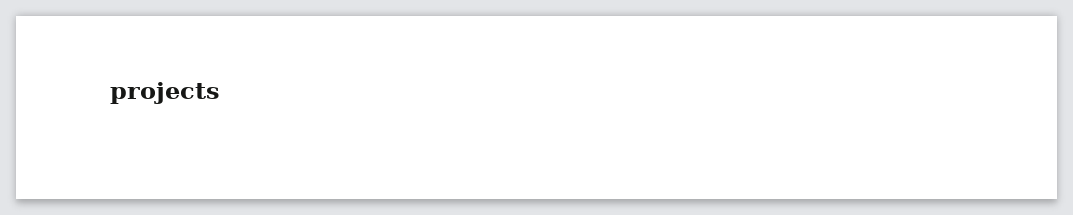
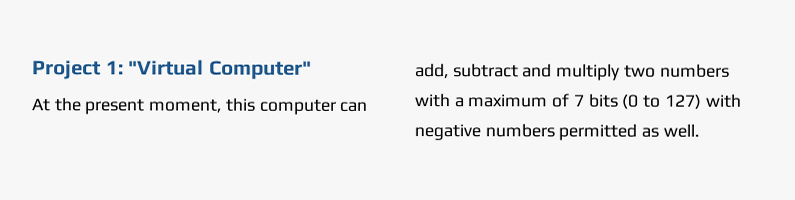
- projects
+ Project 1: "Virtual Computer"
+ At the present moment, this computer can add, subtract and multiply two numbers with a maximum of 7 bits (0 to 127) with negative numbers permitted as well.

